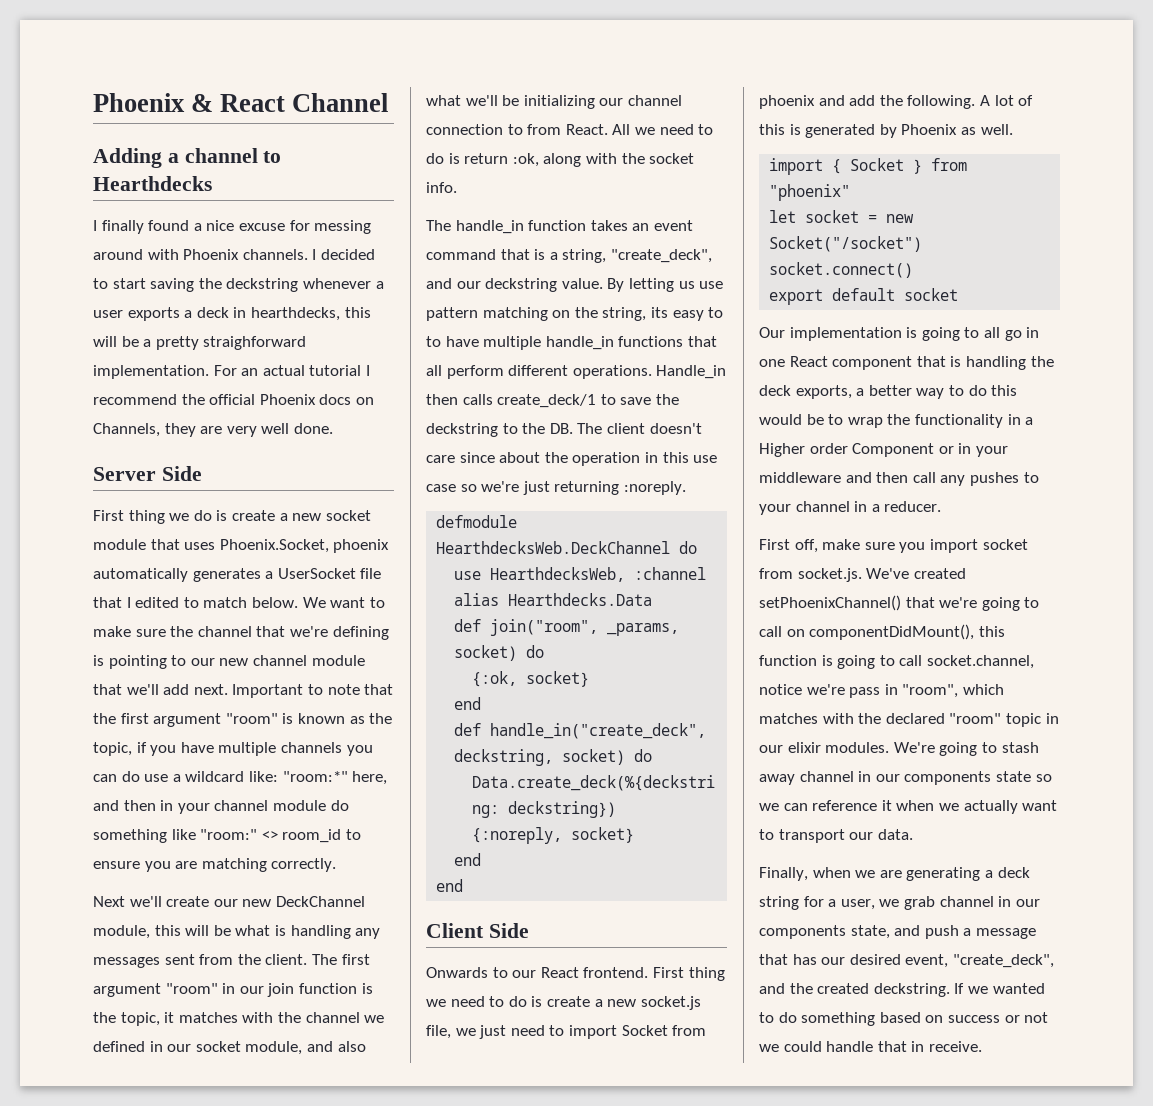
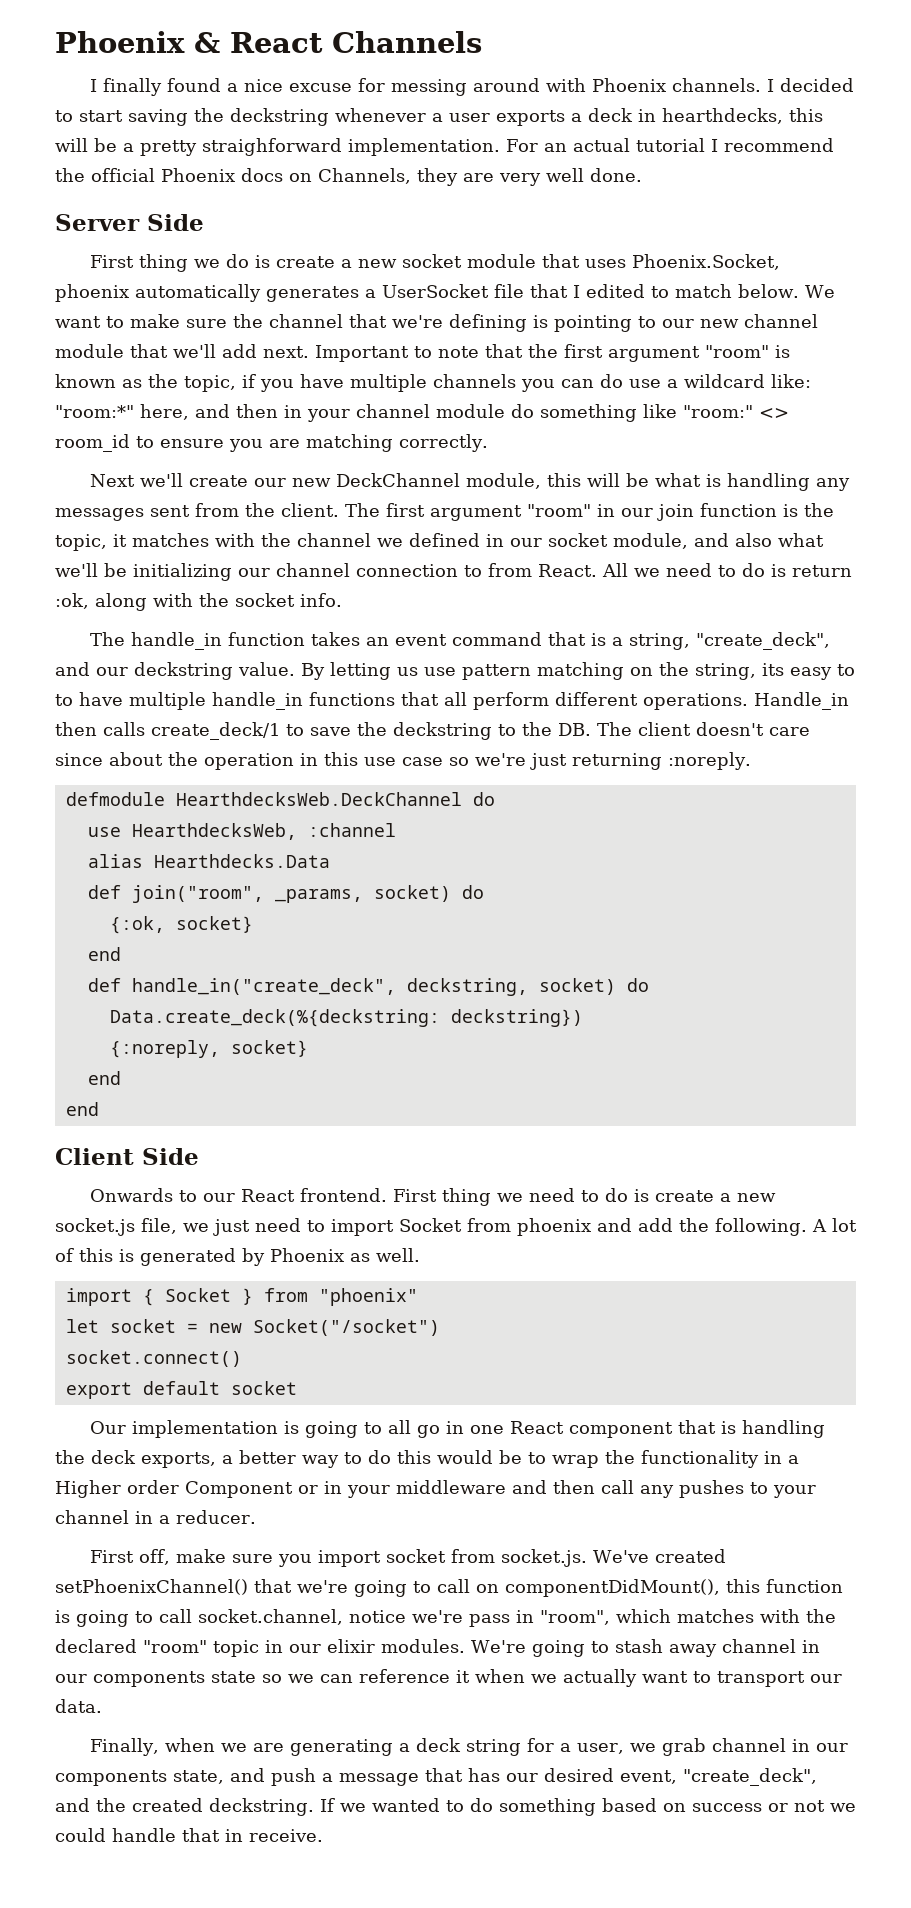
- Phoenix & React Channel
- Adding a channel to Hearthdecks
+ Phoenix & React Channels

